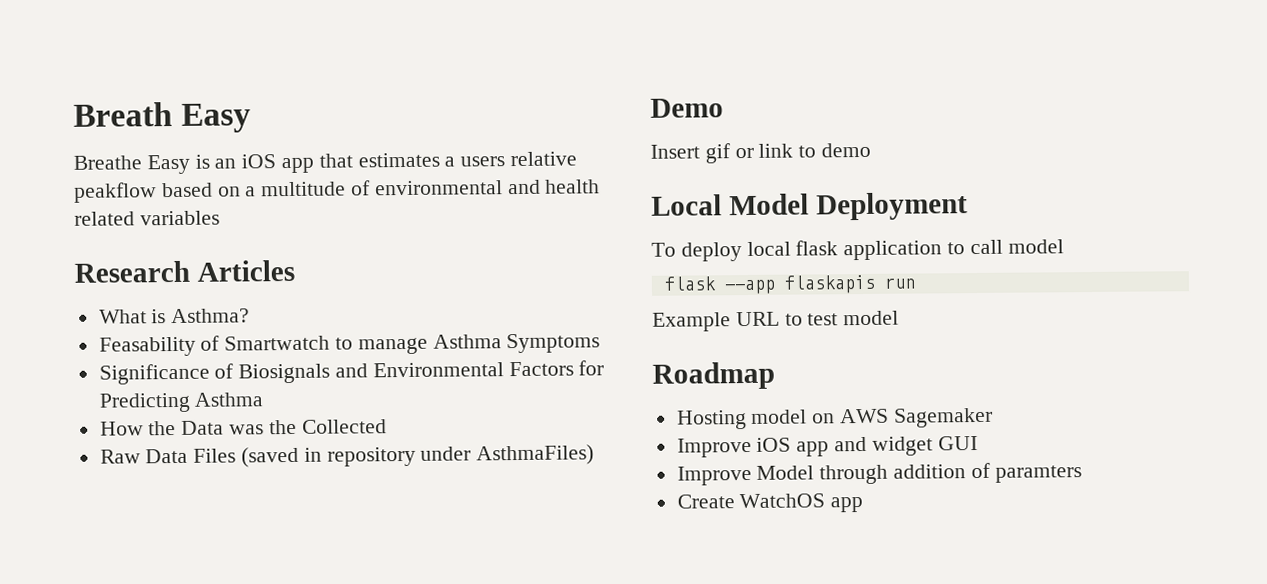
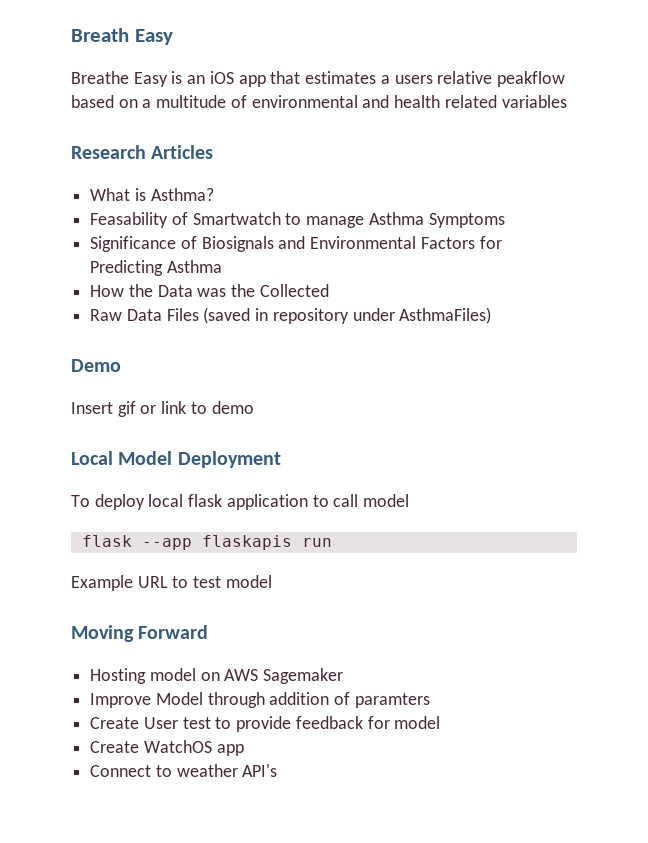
- Roadmap
+ Moving Forward
- Improve iOS app and widget GUI
+ Create User test to provide feedback for model
+ Connect to weather API's

